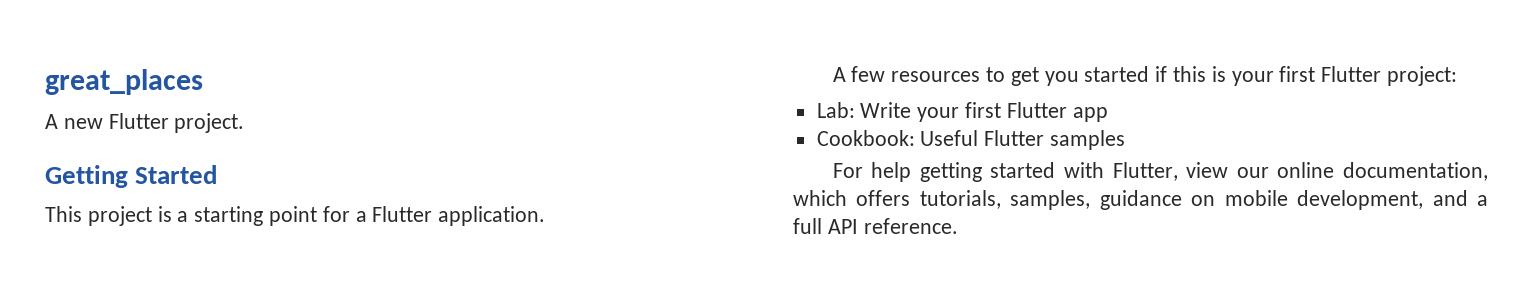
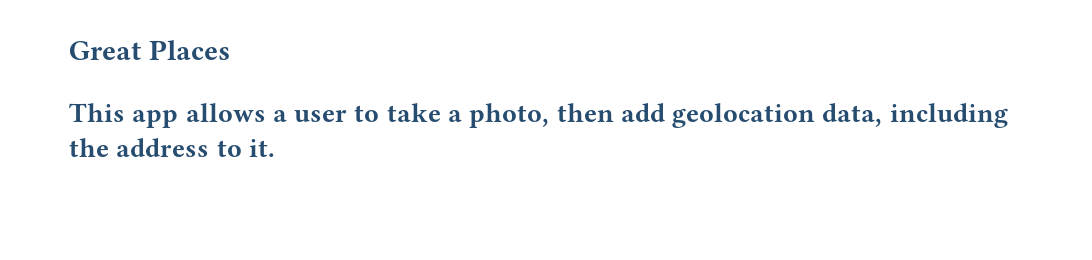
- great_places
- A new Flutter project.
- Getting Started
- This project is a starting point for a Flutter application.
- A few resources to get you started if this is your first Flutter project:
- Lab: Write your first Flutter app
- Cookbook: Useful Flutter samples
- For help getting started with Flutter, view our online documentation, which offers tutorials, samples, guidance on mobile development, and a full API reference.
+ Great Places
+ This app allows a user to take a photo, then add geolocation data, including the address to it.

